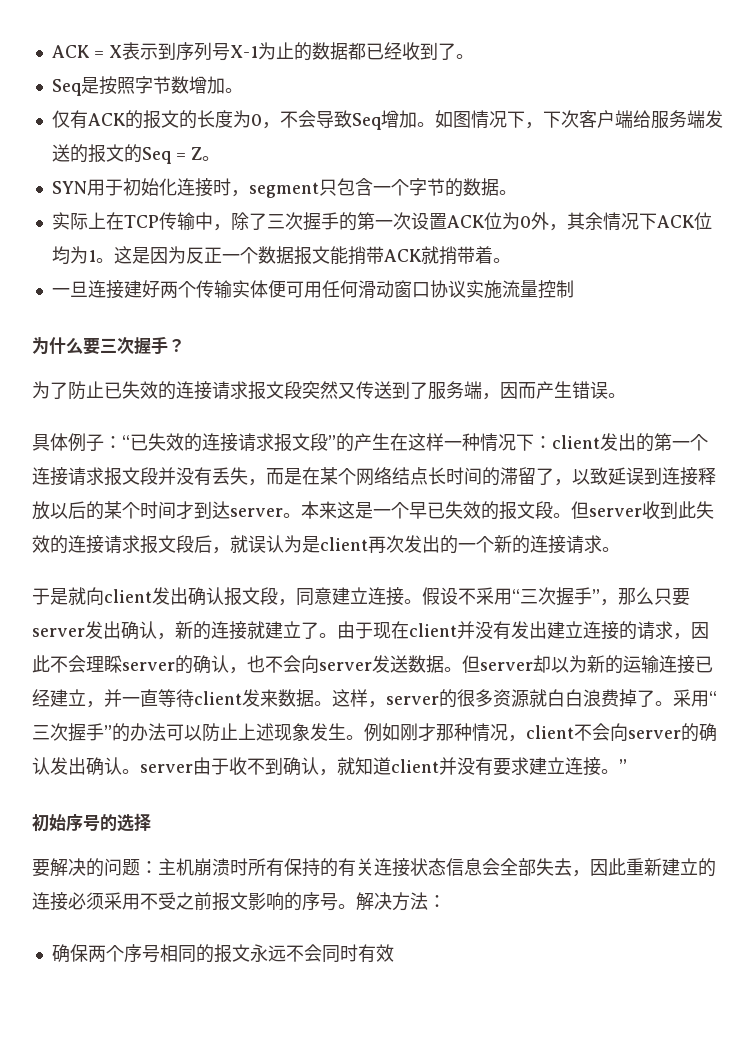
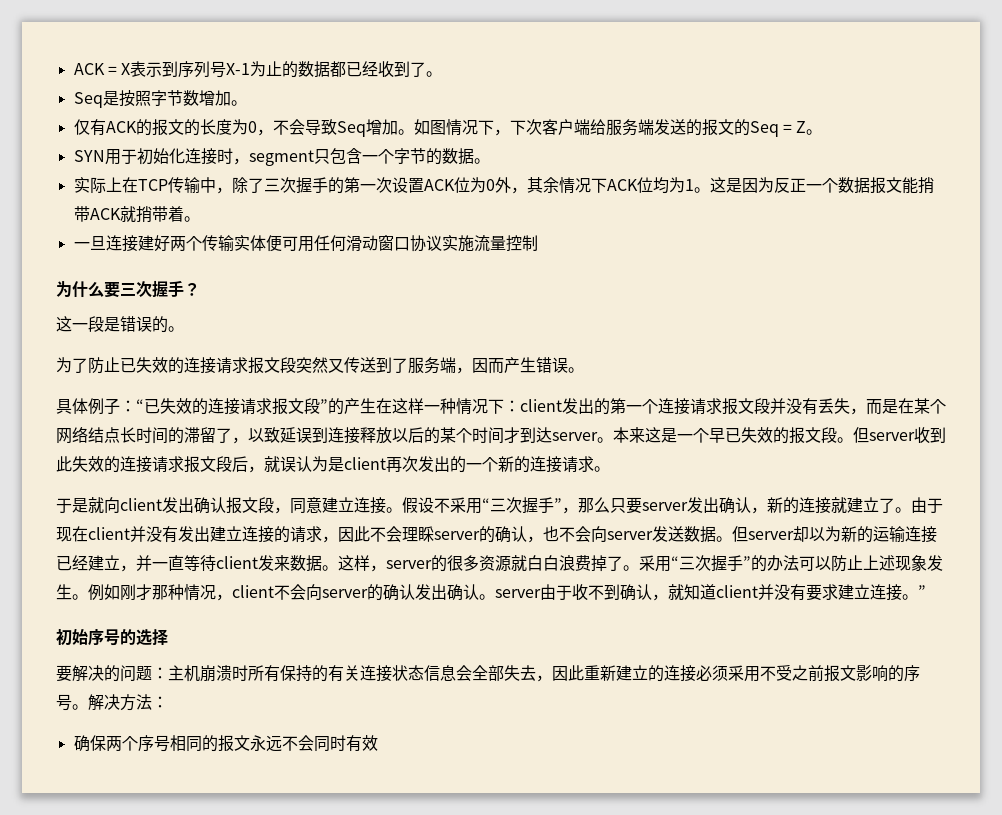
+ 这一段是错误的。

